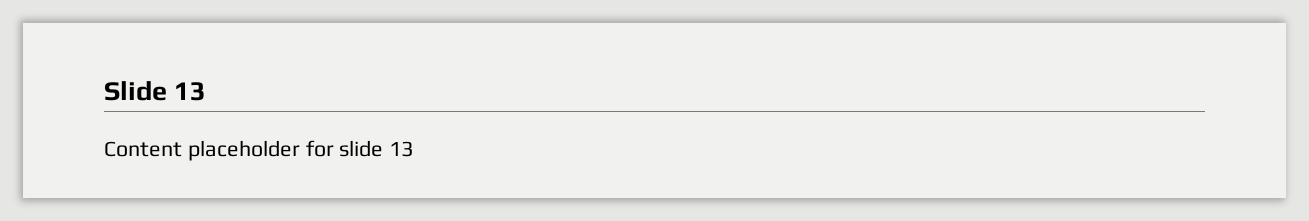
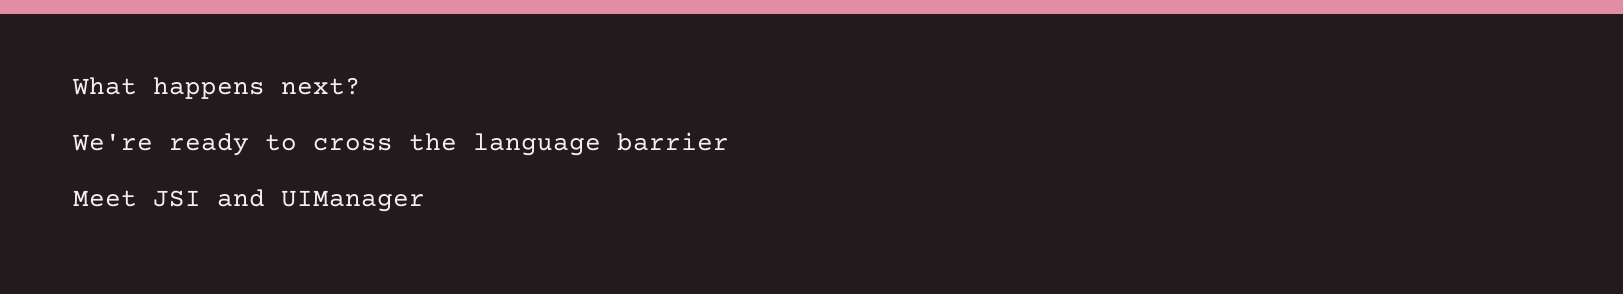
- Slide 13
- Content placeholder for slide 13
+ What happens next?
+ We're ready to cross the language barrier
+ Meet JSI and UIManager

